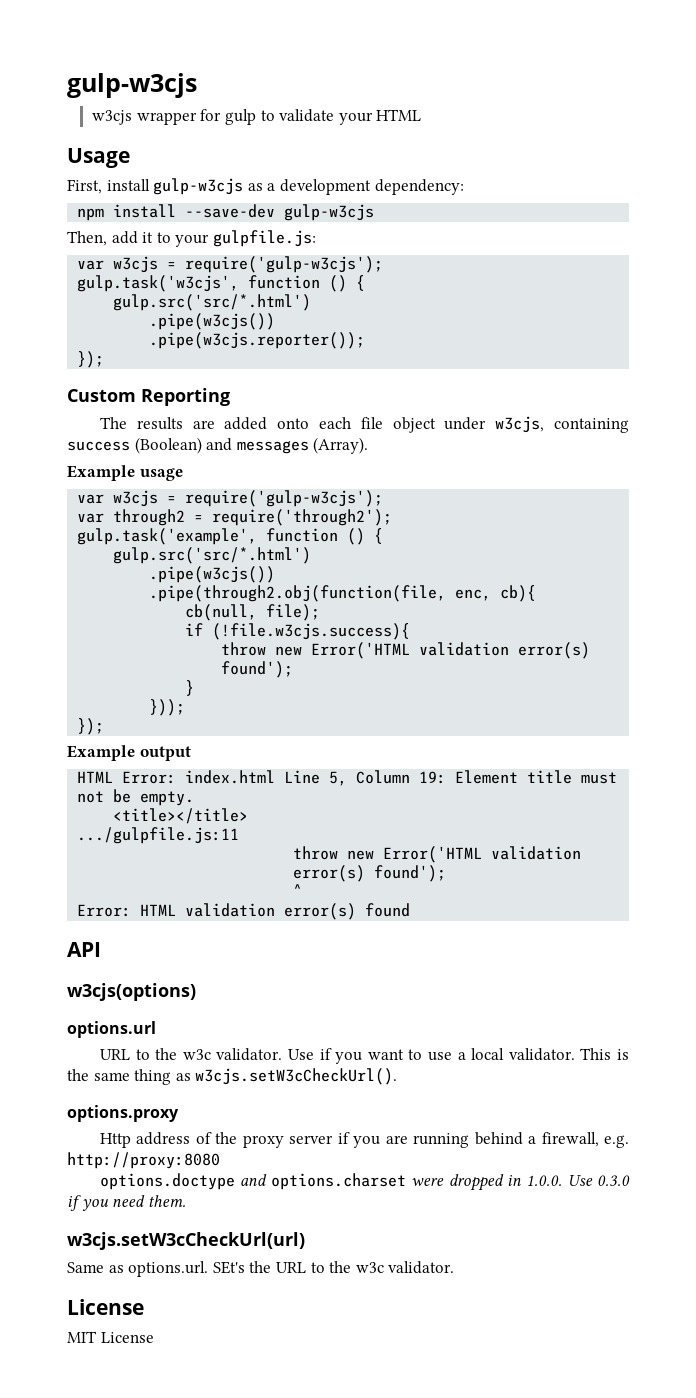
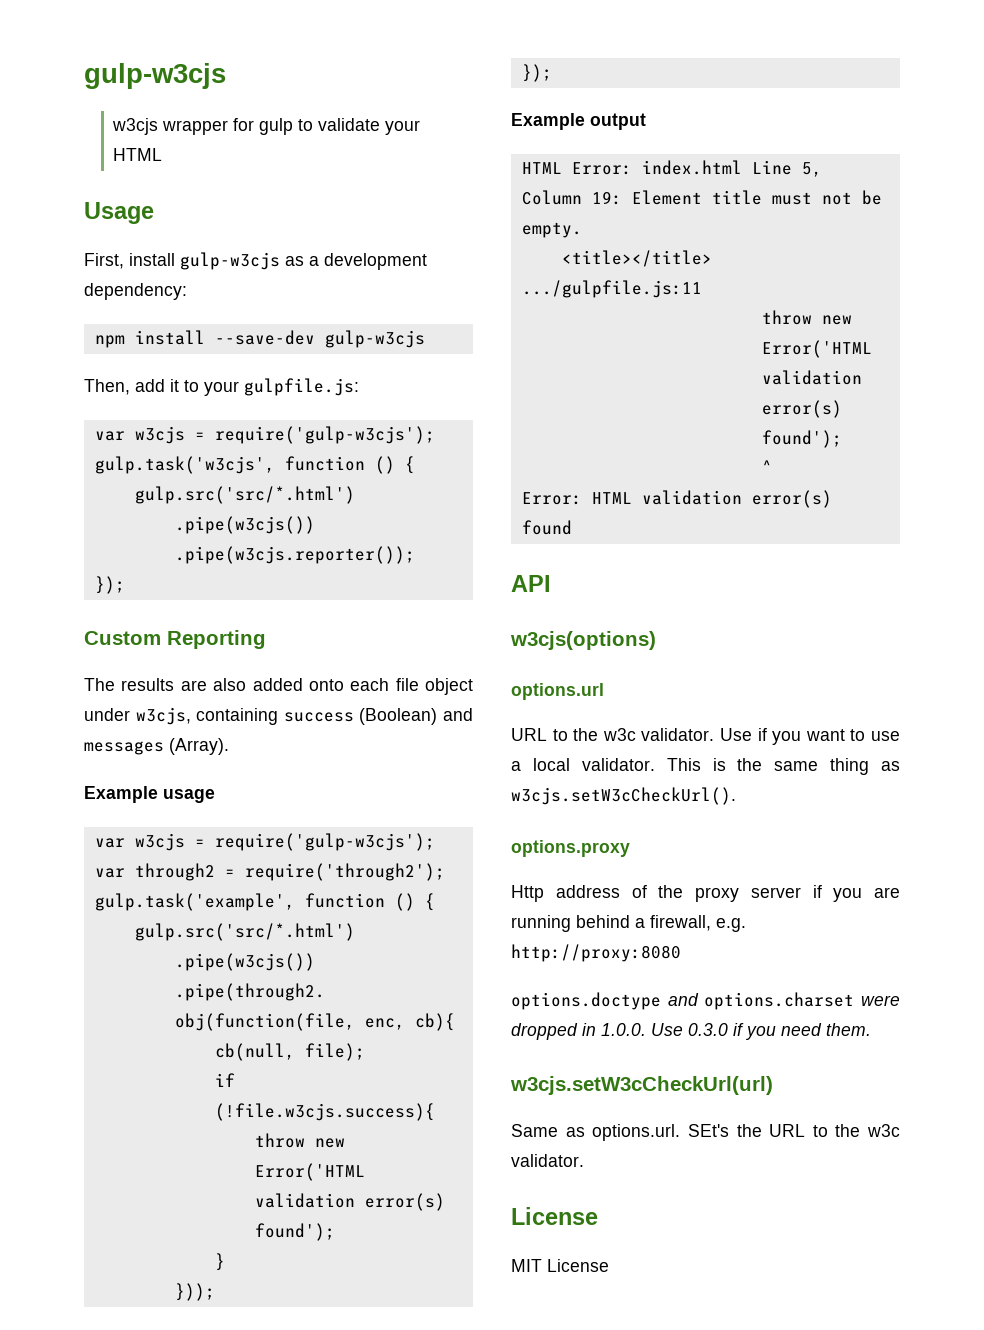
- The results are added onto each file object under w3cjs, containing success (Boolean) and messages (Array).
+ The results are also added onto each file object under w3cjs, containing success (Boolean) and messages (Array).

